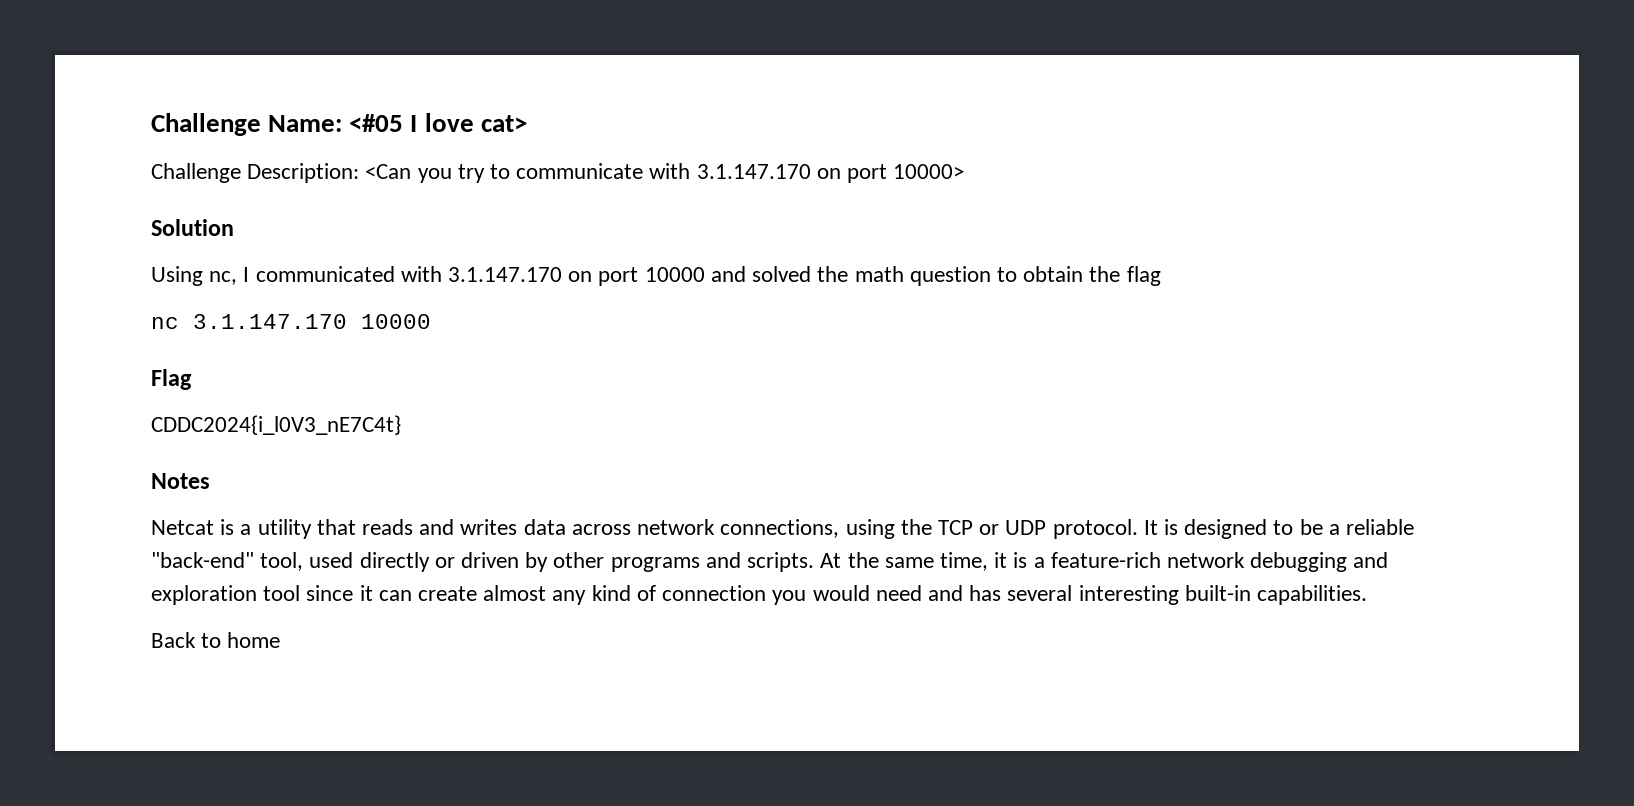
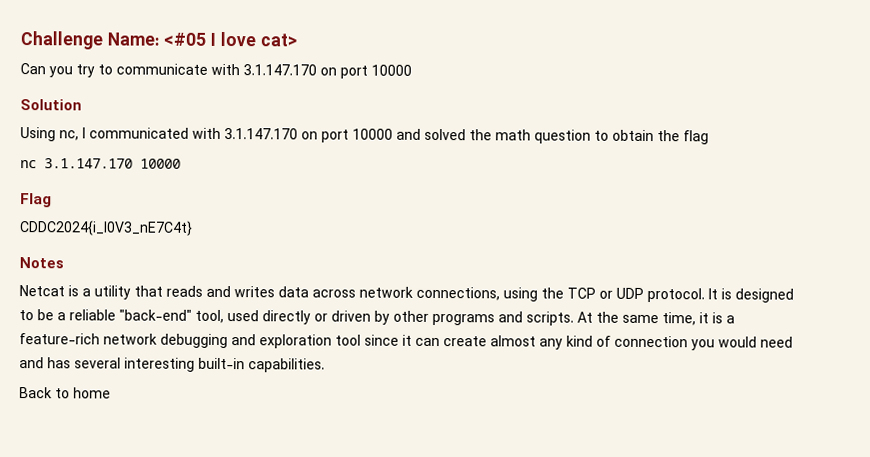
- Challenge Description: <Can you try to communicate with 3.1.147.170 on port 10000>
+ Can you try to communicate with 3.1.147.170 on port 10000

